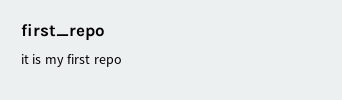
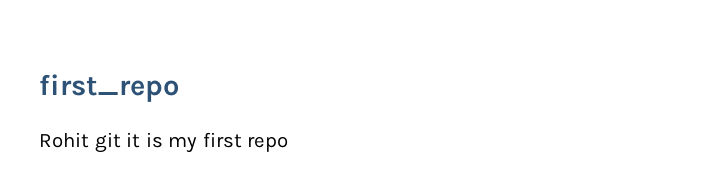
- it is my first repo
+ Rohit git it is my first repo

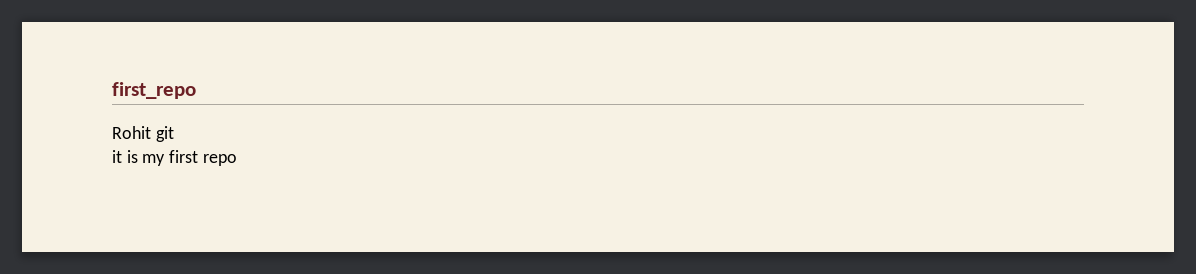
- Rohit git it is my first repo
+ Rohit git
+ it is my first repo

